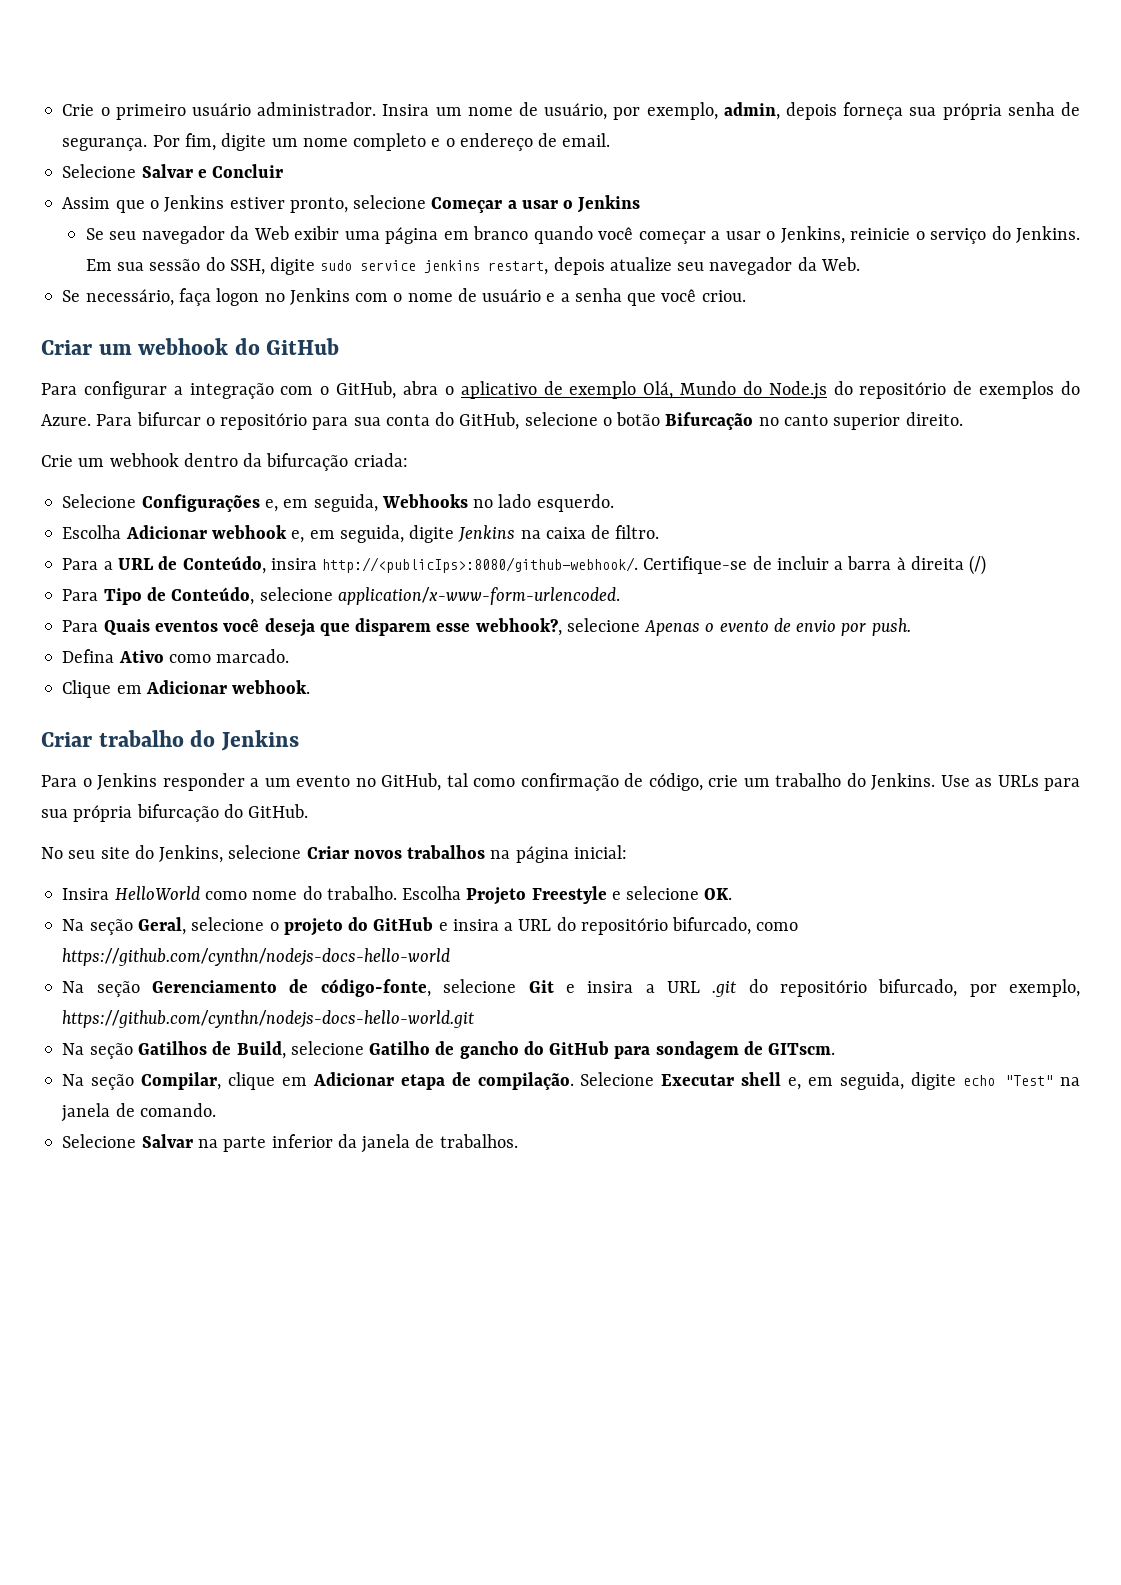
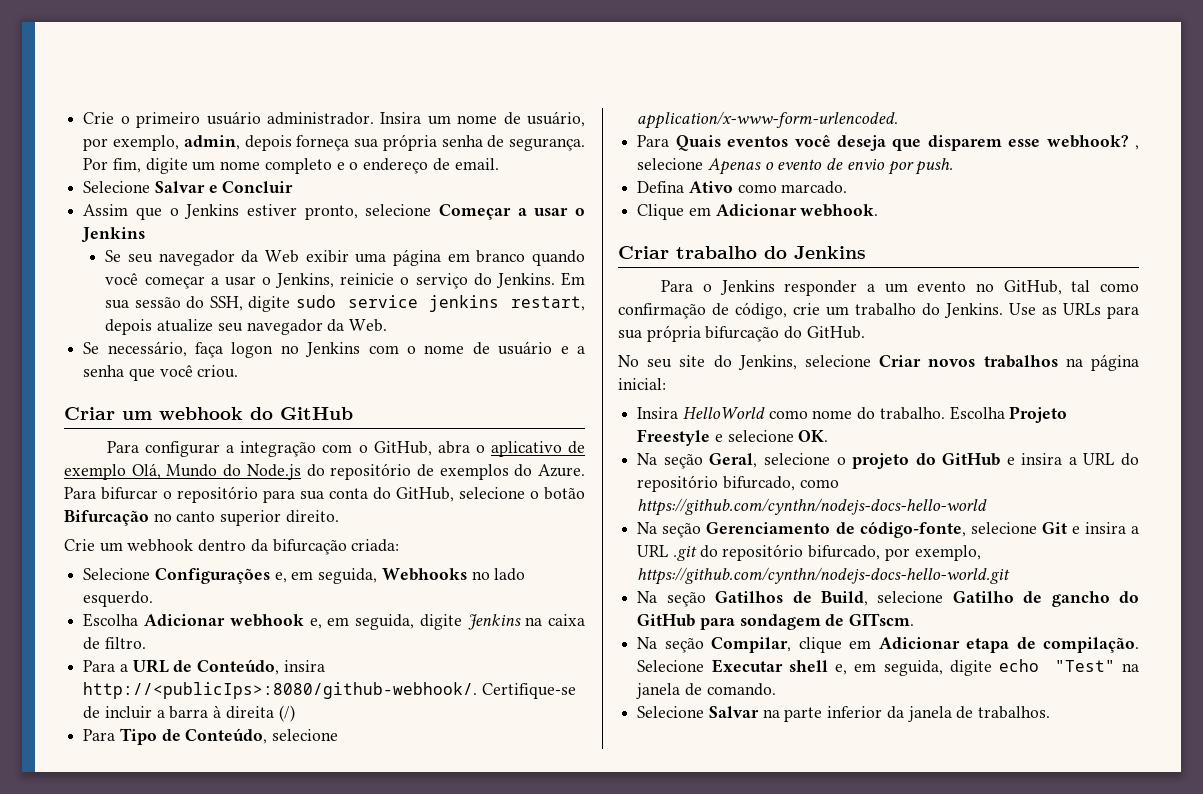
- Para Quais eventos você deseja que disparem esse webhook?, selecione Apenas o evento de envio por push.
+ Para Quais eventos você deseja que disparem esse webhook? , selecione Apenas o evento de envio por push.

